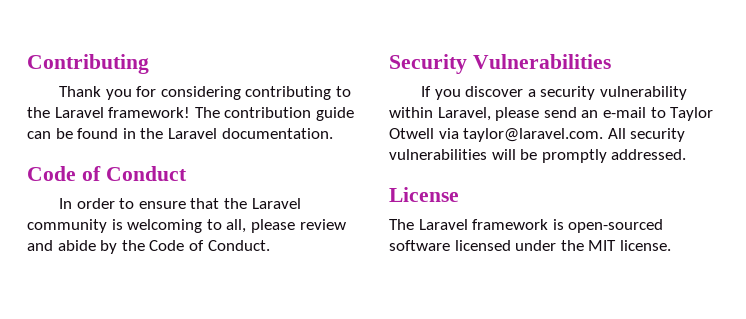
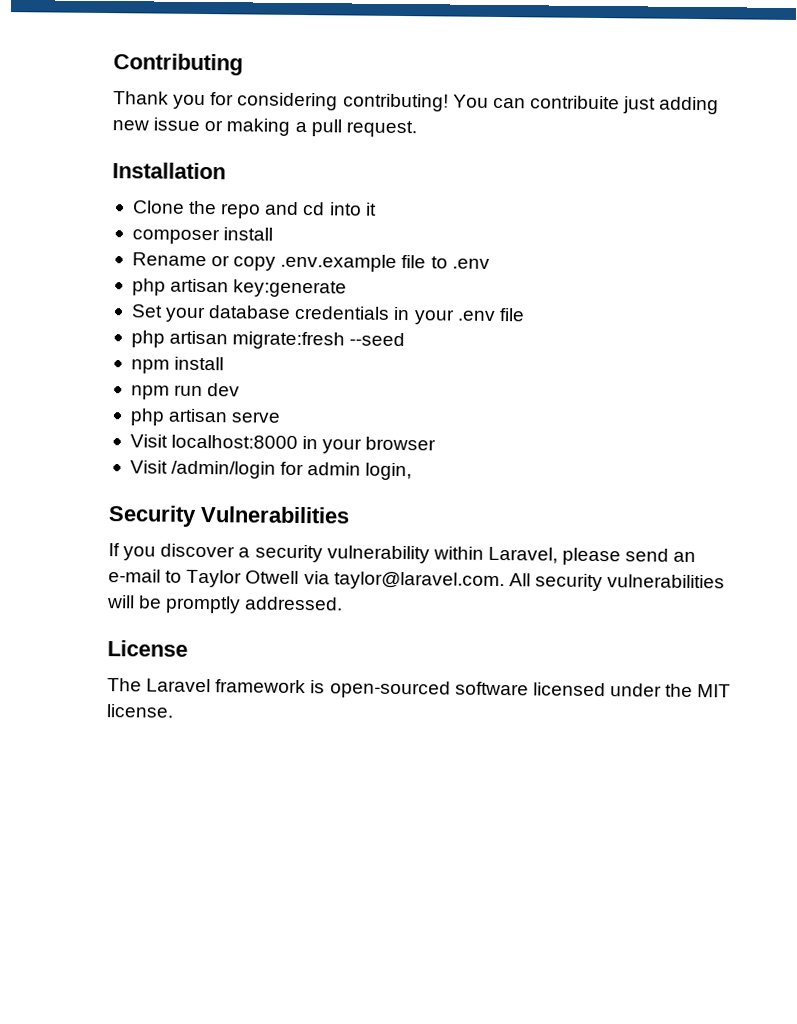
- Thank you for considering contributing to the Laravel framework! The contribution guide can be found in the Laravel documentation.
- Code of Conduct
- In order to ensure that the Laravel community is welcoming to all, please review and abide by the Code of Conduct.
+ Thank you for considering contributing! You can contribuite just adding new issue or making a pull request.
+ Installation
+ Clone the repo and cd into it
+ composer install
+ Rename or copy .env.example file to .env
+ php artisan key:generate
+ Set your database credentials in your .env file
+ php artisan migrate:fresh --seed
+ npm install
+ npm run dev
+ php artisan serve
+ Visit localhost:8000 in your browser
+ Visit /admin/login for admin login,

